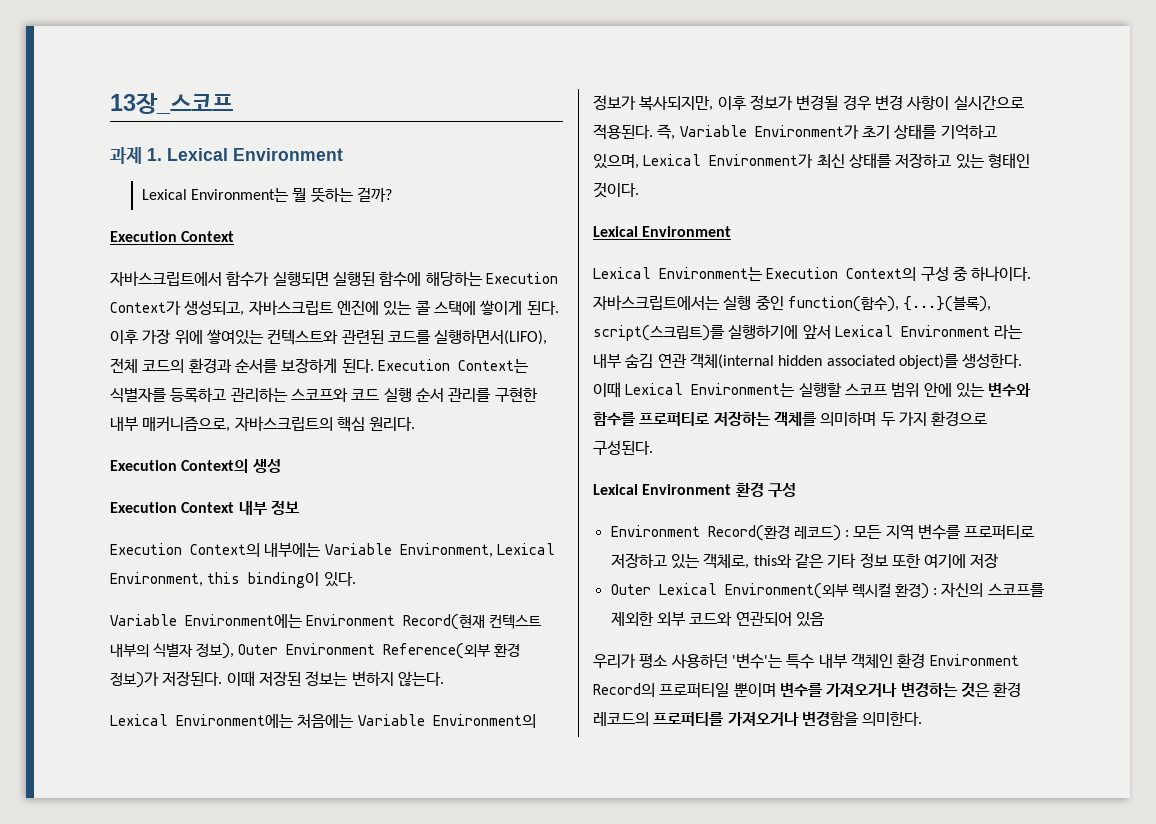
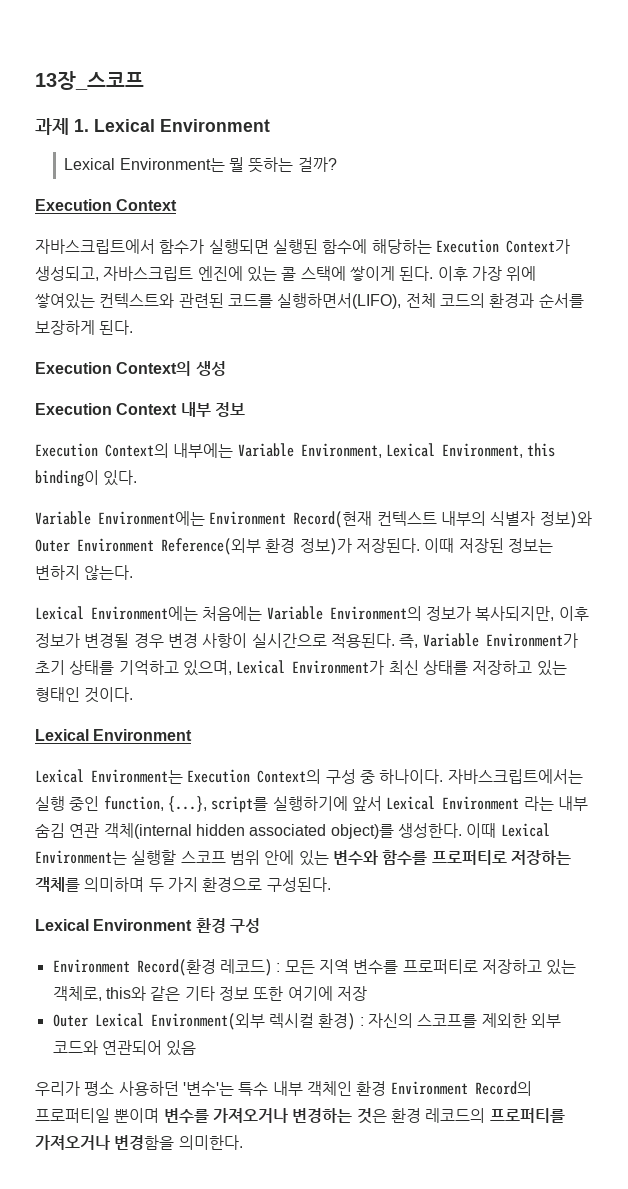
- Execution Context는 식별자를 등록하고 관리하는 스코프와 코드 실행 순서 관리를 구현한 내부 매커니즘으로, 자바스크립트의 핵심 원리다.
- Variable Environment에는 Environment Record(현재 컨텍스트 내부의 식별자 정보), Outer Environment Reference(외부 환경 정보)가 저장된다.
+ Variable Environment에는 Environment Record(현재 컨텍스트 내부의 식별자 정보)와 Outer Environment Reference(외부 환경 정보)가 저장된다.
- 자바스크립트에서는 실행 중인 function(함수), {...}(블록), script(스크립트)를 실행하기에 앞서 Lexical Environment 라는 내부 숨김 연관 객체(internal hidden associated object)를 생성한다.
+ 자바스크립트에서는 실행 중인 function, {...}, script를 실행하기에 앞서 Lexical Environment 라는 내부 숨김 연관 객체(internal hidden associated object)를 생성한다.

